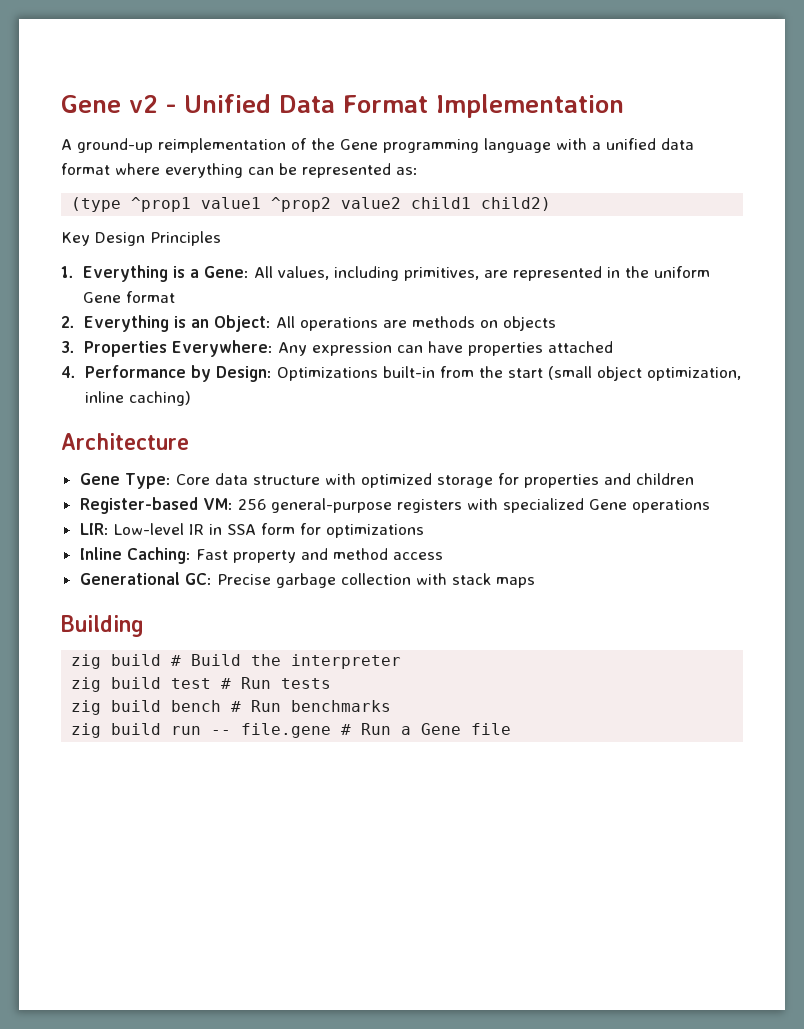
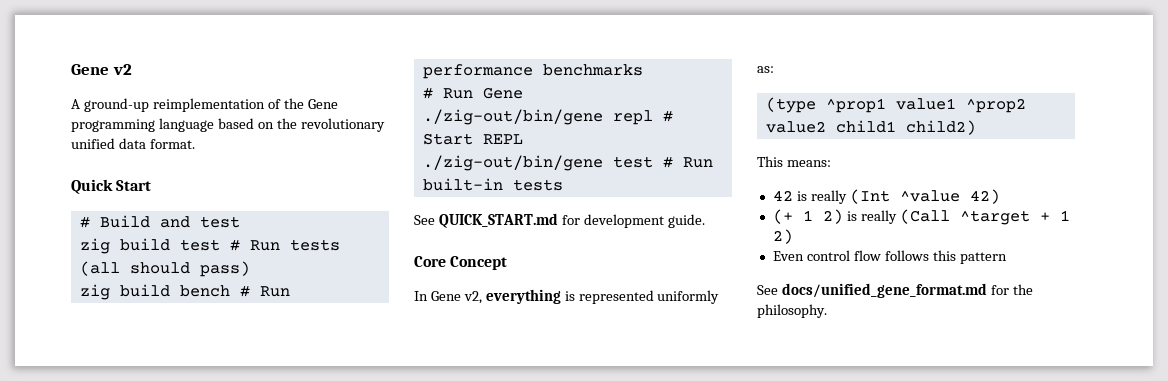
- Gene v2 - Unified Data Format Implementation
+ Gene v2
- A ground-up reimplementation of the Gene programming language with a unified data format where everything can be represented as:
+ A ground-up reimplementation of the Gene programming language based on the revolutionary unified data format.
+ Quick Start
+ # Build and test
+ zig build test # Run tests (all should pass)
+ zig build bench # Run performance benchmarks
+ # Run Gene
+ ./zig-out/bin/gene repl # Start REPL
+ ./zig-out/bin/gene test # Run built-in tests
+ See QUICK_START.md for development guide.
+ Core Concept
+ In Gene v2, everything is represented uniformly as:
- Key Design Principles
- 1. Everything is a Gene: All values, including primitives, are represented in the uniform Gene format
- 2. Everything is an Object: All operations are methods on objects
- 3. Properties Everywhere: Any expression can have properties attached
- 4. Performance by Design: Optimizations built-in from the start (small object optimization, inline caching)
- Architecture
- Gene Type: Core data structure with optimized storage for properties and children
- Register-based VM: 256 general-purpose registers with specialized Gene operations
- LIR: Low-level IR in SSA form for optimizations
- Inline Caching: Fast property and method access
- Generational GC: Precise garbage collection with stack maps
- Building
- zig build # Build the interpreter
- zig build test # Run tests
- zig build bench # Run benchmarks
- zig build run -- file.gene # Run a Gene file
+ This means:
+ 42 is really (Int ^value 42)
+ (+ 1 2) is really (Call ^target + 1 2)
+ Even control flow follows this pattern
+ See docs/unified_gene_format.md for the philosophy.

